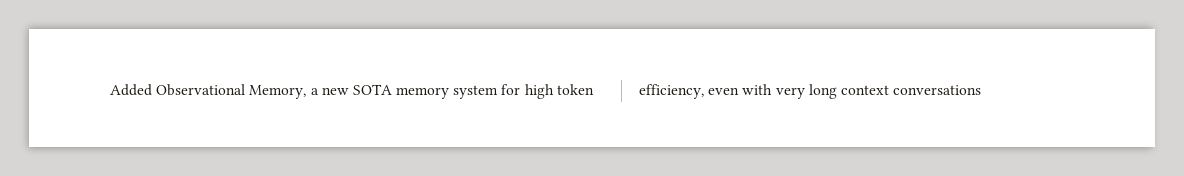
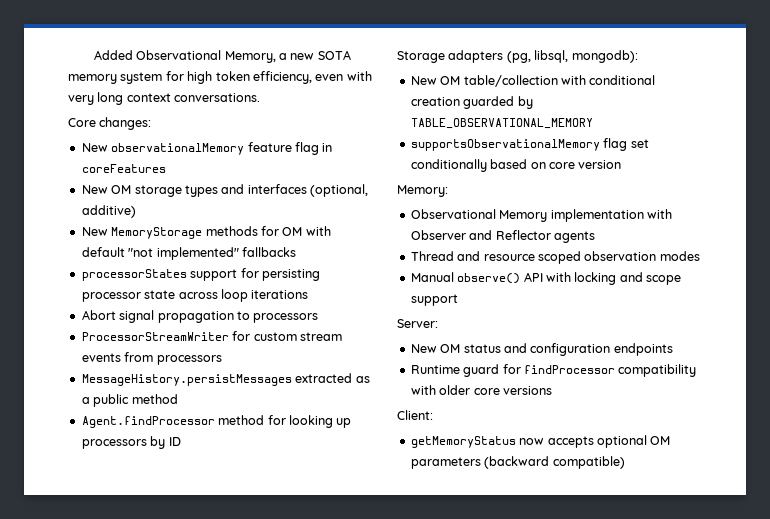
- Added Observational Memory, a new SOTA memory system for high token efficiency, even with very long context conversations
+ Added Observational Memory, a new SOTA memory system for high token efficiency, even with very long context conversations.
+ Core changes:
+ New observationalMemory feature flag in coreFeatures
+ New OM storage types and interfaces (optional, additive)
+ New MemoryStorage methods for OM with default "not implemented" fallbacks
+ processorStates support for persisting processor state across loop iterations
+ Abort signal propagation to processors
+ ProcessorStreamWriter for custom stream events from processors
+ MessageHistory.persistMessages extracted as a public method
+ Agent.findProcessor method for looking up processors by ID
+ Storage adapters (pg, libsql, mongodb):
+ New OM table/collection with conditional creation guarded by TABLE_OBSERVATIONAL_MEMORY
+ supportsObservationalMemory flag set conditionally based on core version
+ Memory:
+ Observational Memory implementation with Observer and Reflector agents
+ Thread and resource scoped observation modes
+ Manual observe() API with locking and scope support
+ Server:
+ New OM status and configuration endpoints
+ Runtime guard for findProcessor compatibility with older core versions
+ Client:
+ getMemoryStatus now accepts optional OM parameters (backward compatible)

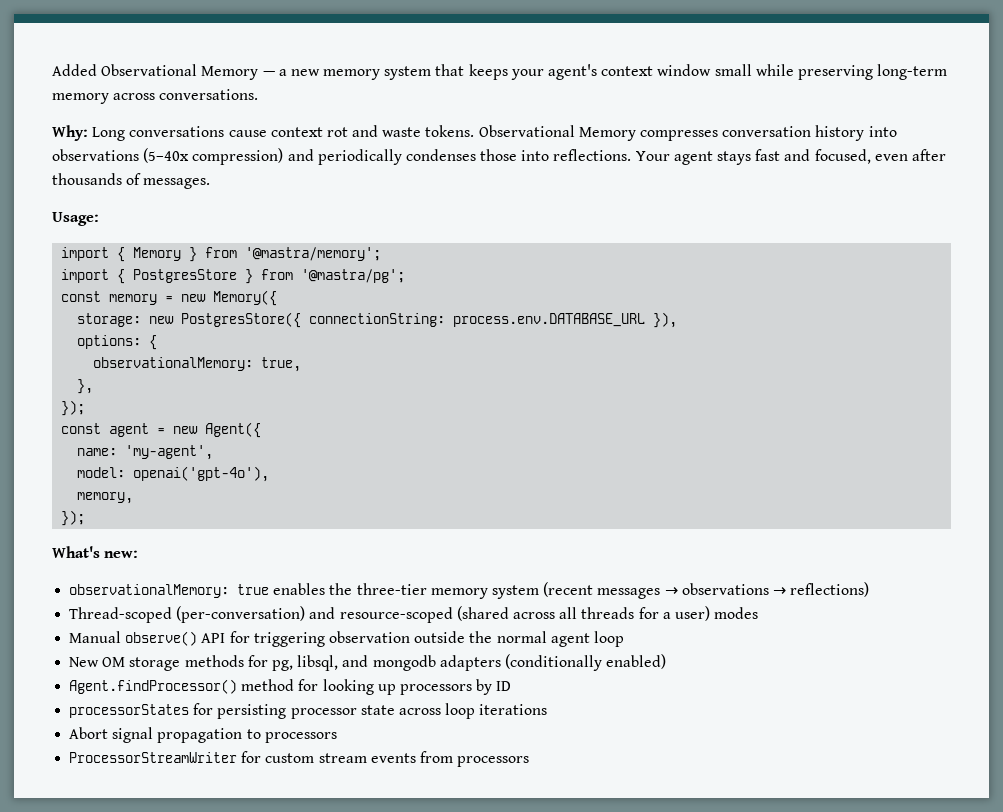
- Added Observational Memory, a new SOTA memory system for high token efficiency, even with very long context conversations.
- Core changes:
- New observationalMemory feature flag in coreFeatures
- New OM storage types and interfaces (optional, additive)
- New MemoryStorage methods for OM with default "not implemented" fallbacks
+ Added Observational Memory — a new memory system that keeps your agent's context window small while preserving long-term memory across conversations.
+ Why: Long conversations cause context rot and waste tokens. Observational Memory compresses conversation history into observations (5–40x compression) and periodically condenses those into reflections. Your agent stays fast and focused, even after thousands of messages.
+ Usage:
+ import { Memory } from '@mastra/memory';
+ import { PostgresStore } from '@mastra/pg';
+ const memory = new Memory({
+ storage: new PostgresStore({ connectionString: process.env.DATABASE_URL }),
+ options: {
+ observationalMemory: true,
+ },
+ });
+ const agent = new Agent({
+ name: 'my-agent',
+ model: openai('gpt-4o'),
+ memory,
+ });
+ What's new:
+ observationalMemory: true enables the three-tier memory system (recent messages → observations → reflections)
+ Thread-scoped (per-conversation) and resource-scoped (shared across all threads for a user) modes
+ Manual observe() API for triggering observation outside the normal agent loop
+ New OM storage methods for pg, libsql, and mongodb adapters (conditionally enabled)
+ Agent.findProcessor() method for looking up processors by ID
- processorStates support for persisting processor state across loop iterations
+ processorStates for persisting processor state across loop iterations
- MessageHistory.persistMessages extracted as a public method
- Agent.findProcessor method for looking up processors by ID
- Storage adapters (pg, libsql, mongodb):
- New OM table/collection with conditional creation guarded by TABLE_OBSERVATIONAL_MEMORY
- supportsObservationalMemory flag set conditionally based on core version
- Memory:
- Observational Memory implementation with Observer and Reflector agents
- Thread and resource scoped observation modes
- Manual observe() API with locking and scope support
- Server:
- New OM status and configuration endpoints
- Runtime guard for findProcessor compatibility with older core versions
- Client:
- getMemoryStatus now accepts optional OM parameters (backward compatible)

